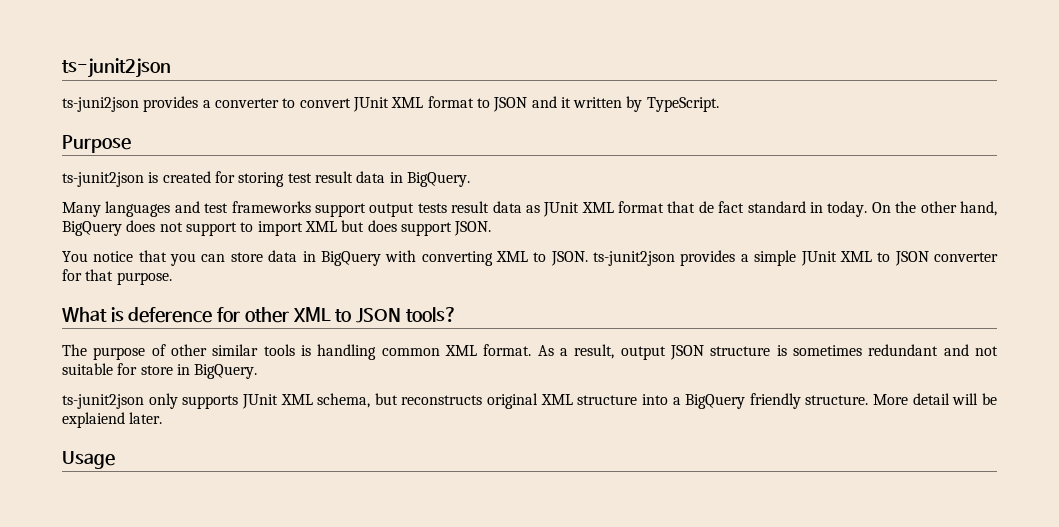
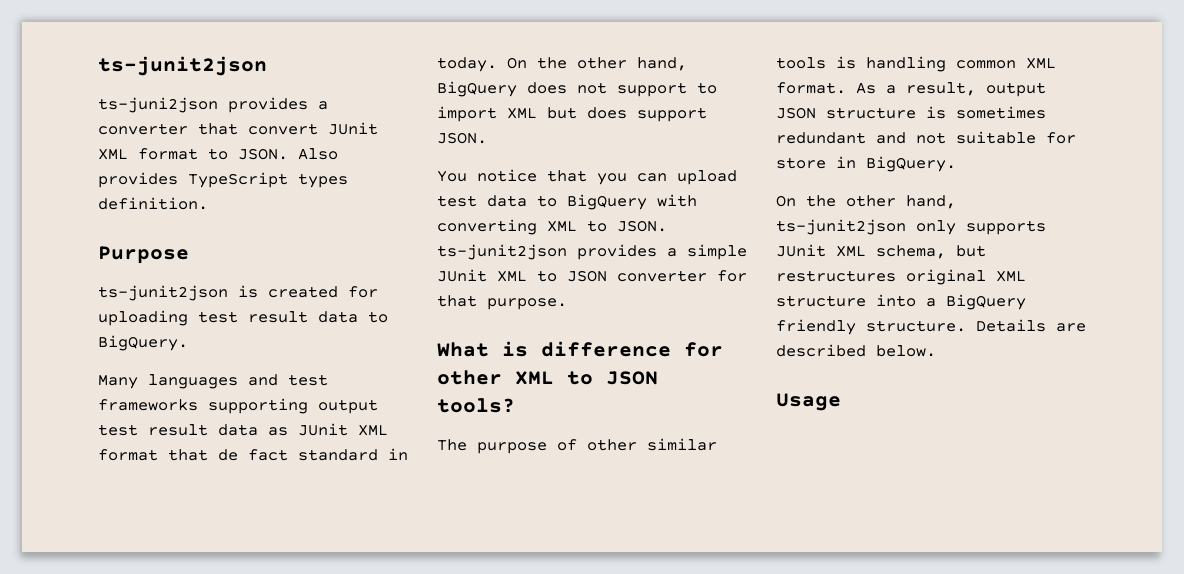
- ts-juni2json provides a converter to convert JUnit XML format to JSON and it written by TypeScript.
+ ts-juni2json provides a converter that convert JUnit XML format to JSON. Also provides TypeScript types definition.
- ts-junit2json is created for storing test result data in BigQuery.
+ ts-junit2json is created for uploading test result data to BigQuery.
- Many languages and test frameworks support output tests result data as JUnit XML format that de fact standard in today.
+ Many languages and test frameworks supporting output test result data as JUnit XML format that de fact standard in today.
- You notice that you can store data in BigQuery with converting XML to JSON. ts-junit2json provides a simple JUnit XML to JSON converter for that purpose.
+ You notice that you can upload test data to BigQuery with converting XML to JSON. ts-junit2json provides a simple JUnit XML to JSON converter for that purpose.
- What is deference for other XML to JSON tools?
+ What is difference for other XML to JSON tools?
- ts-junit2json only supports JUnit XML schema, but reconstructs original XML structure into a BigQuery friendly structure.
+ On the other hand, ts-junit2json only supports JUnit XML schema, but restructures original XML structure into a BigQuery friendly structure.
- More detail will be explaiend later.
+ Details are described below.

